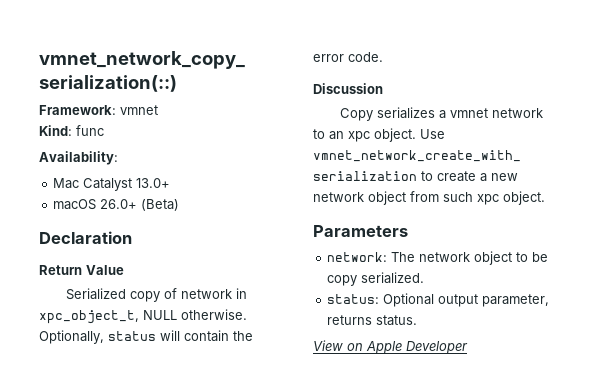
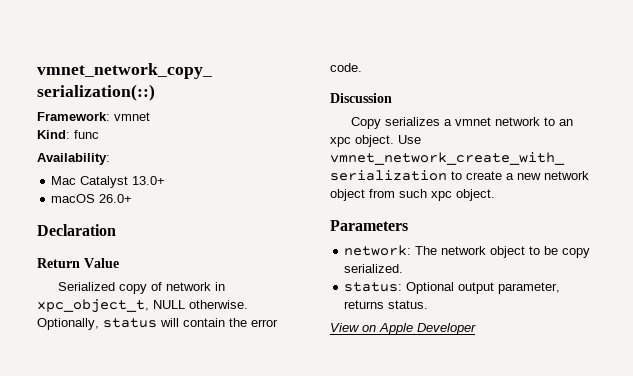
- macOS 26.0+ (Beta)
+ macOS 26.0+

